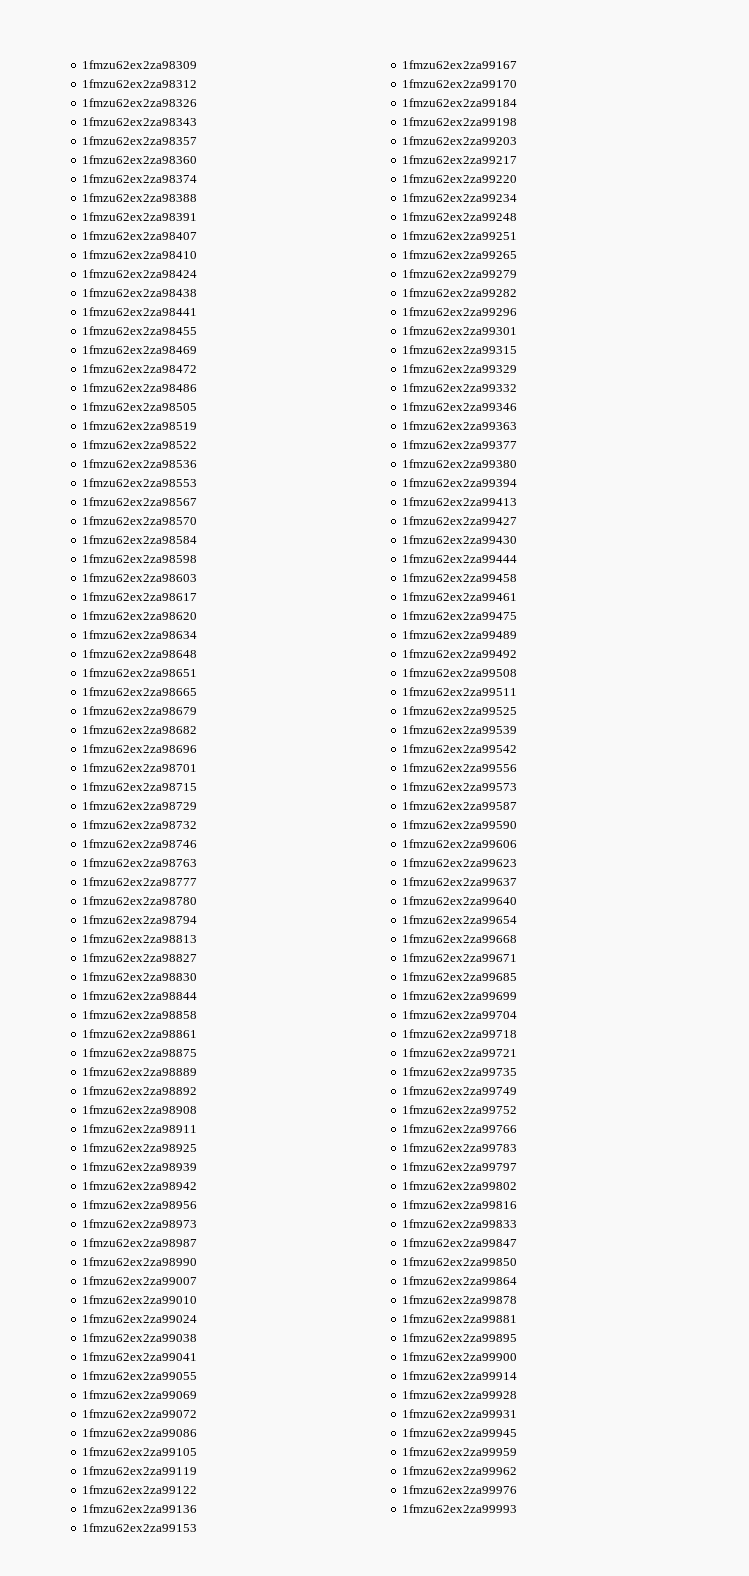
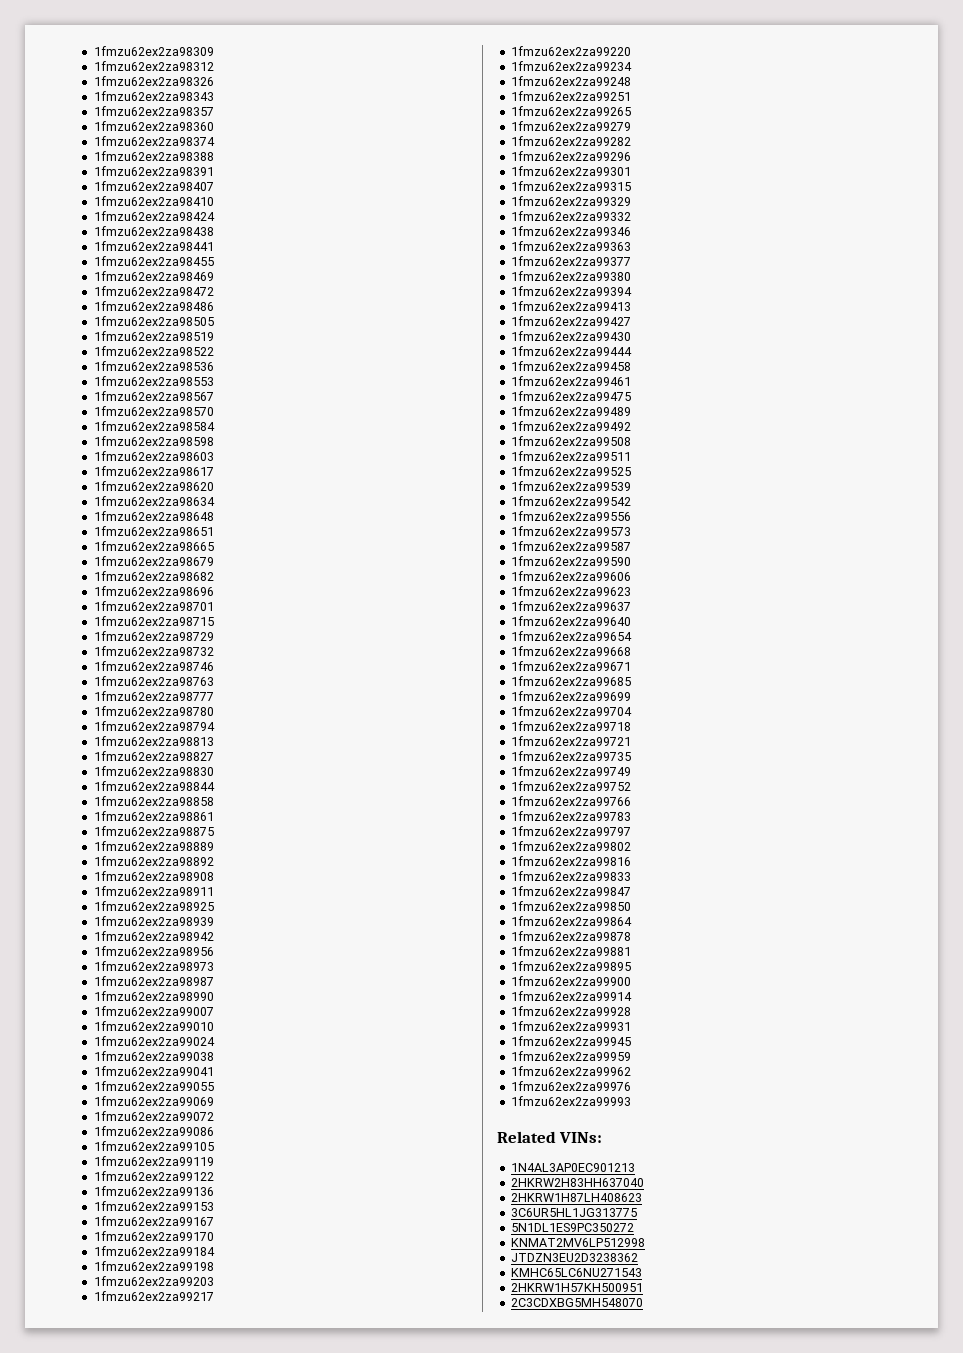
+ Related VINs:
+ 1N4AL3AP0EC901213
+ 2HKRW2H83HH637040
+ 2HKRW1H87LH408623
+ 3C6UR5HL1JG313775
+ 5N1DL1ES9PC350272
+ KNMAT2MV6LP512998
+ JTDZN3EU2D3238362
+ KMHC65LC6NU271543
+ 2HKRW1H57KH500951
+ 2C3CDXBG5MH548070

